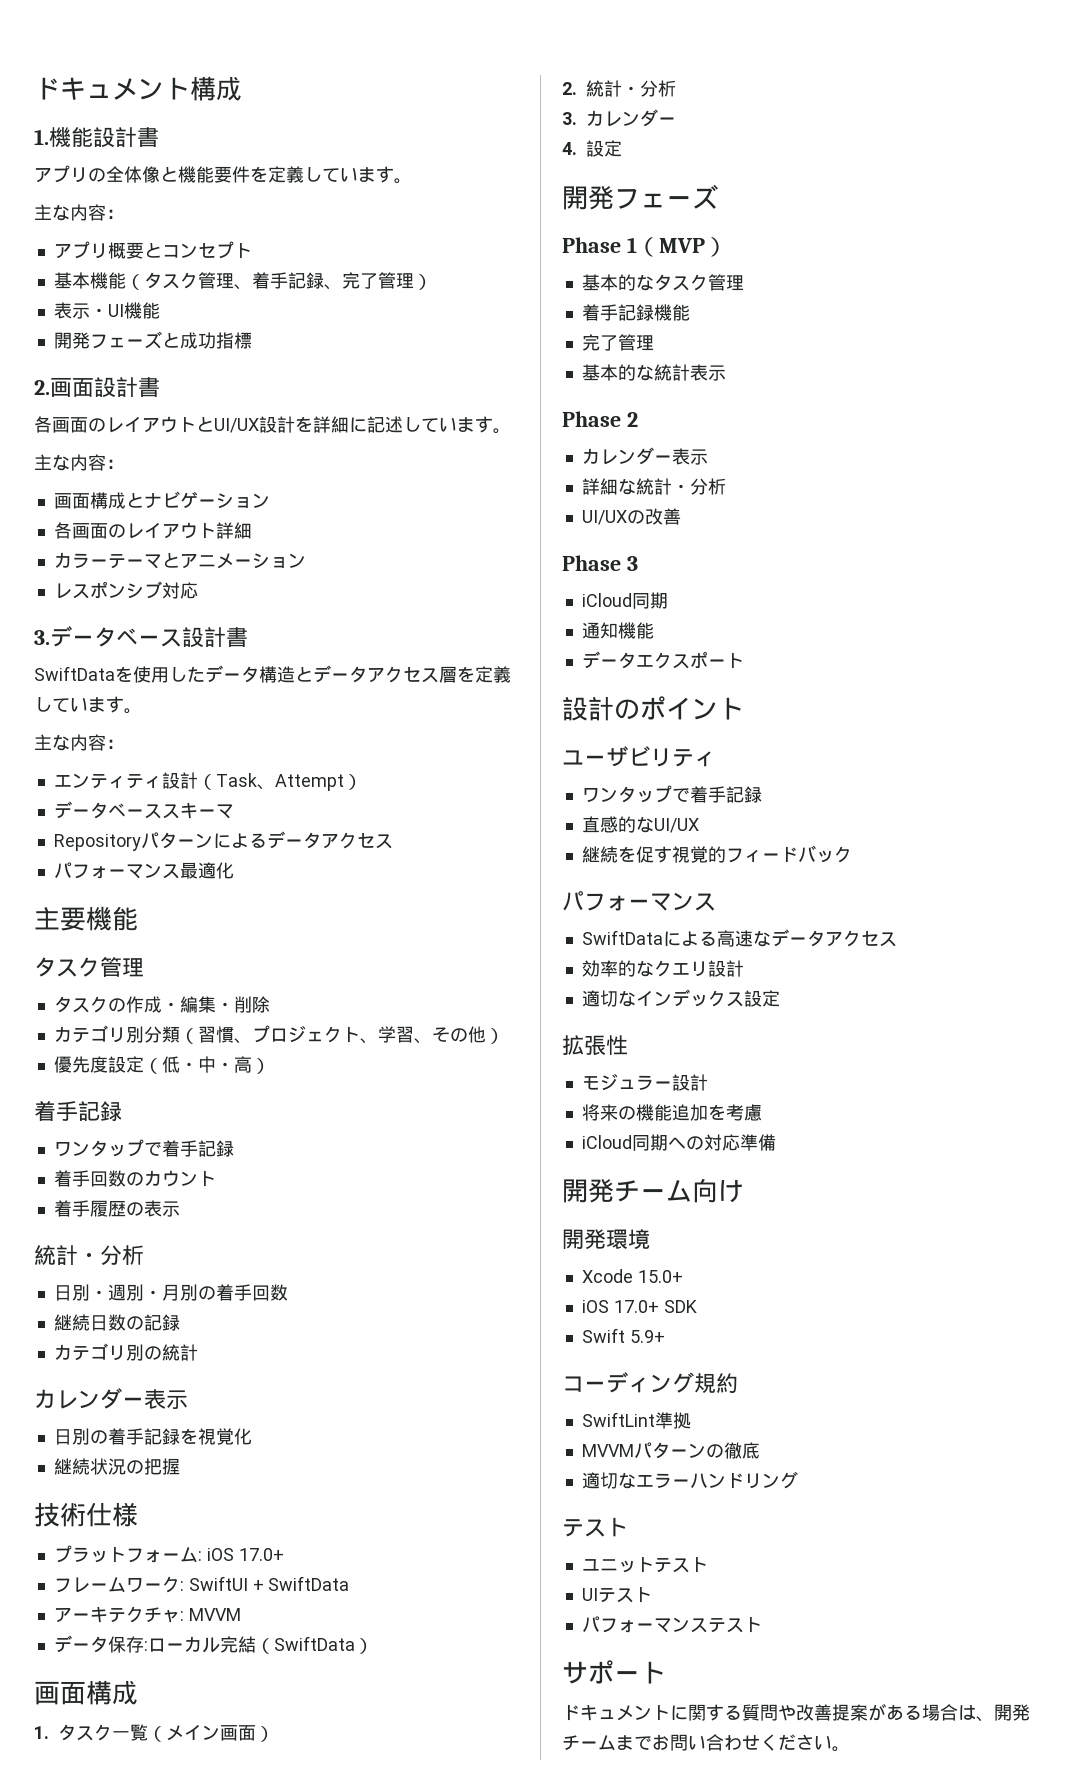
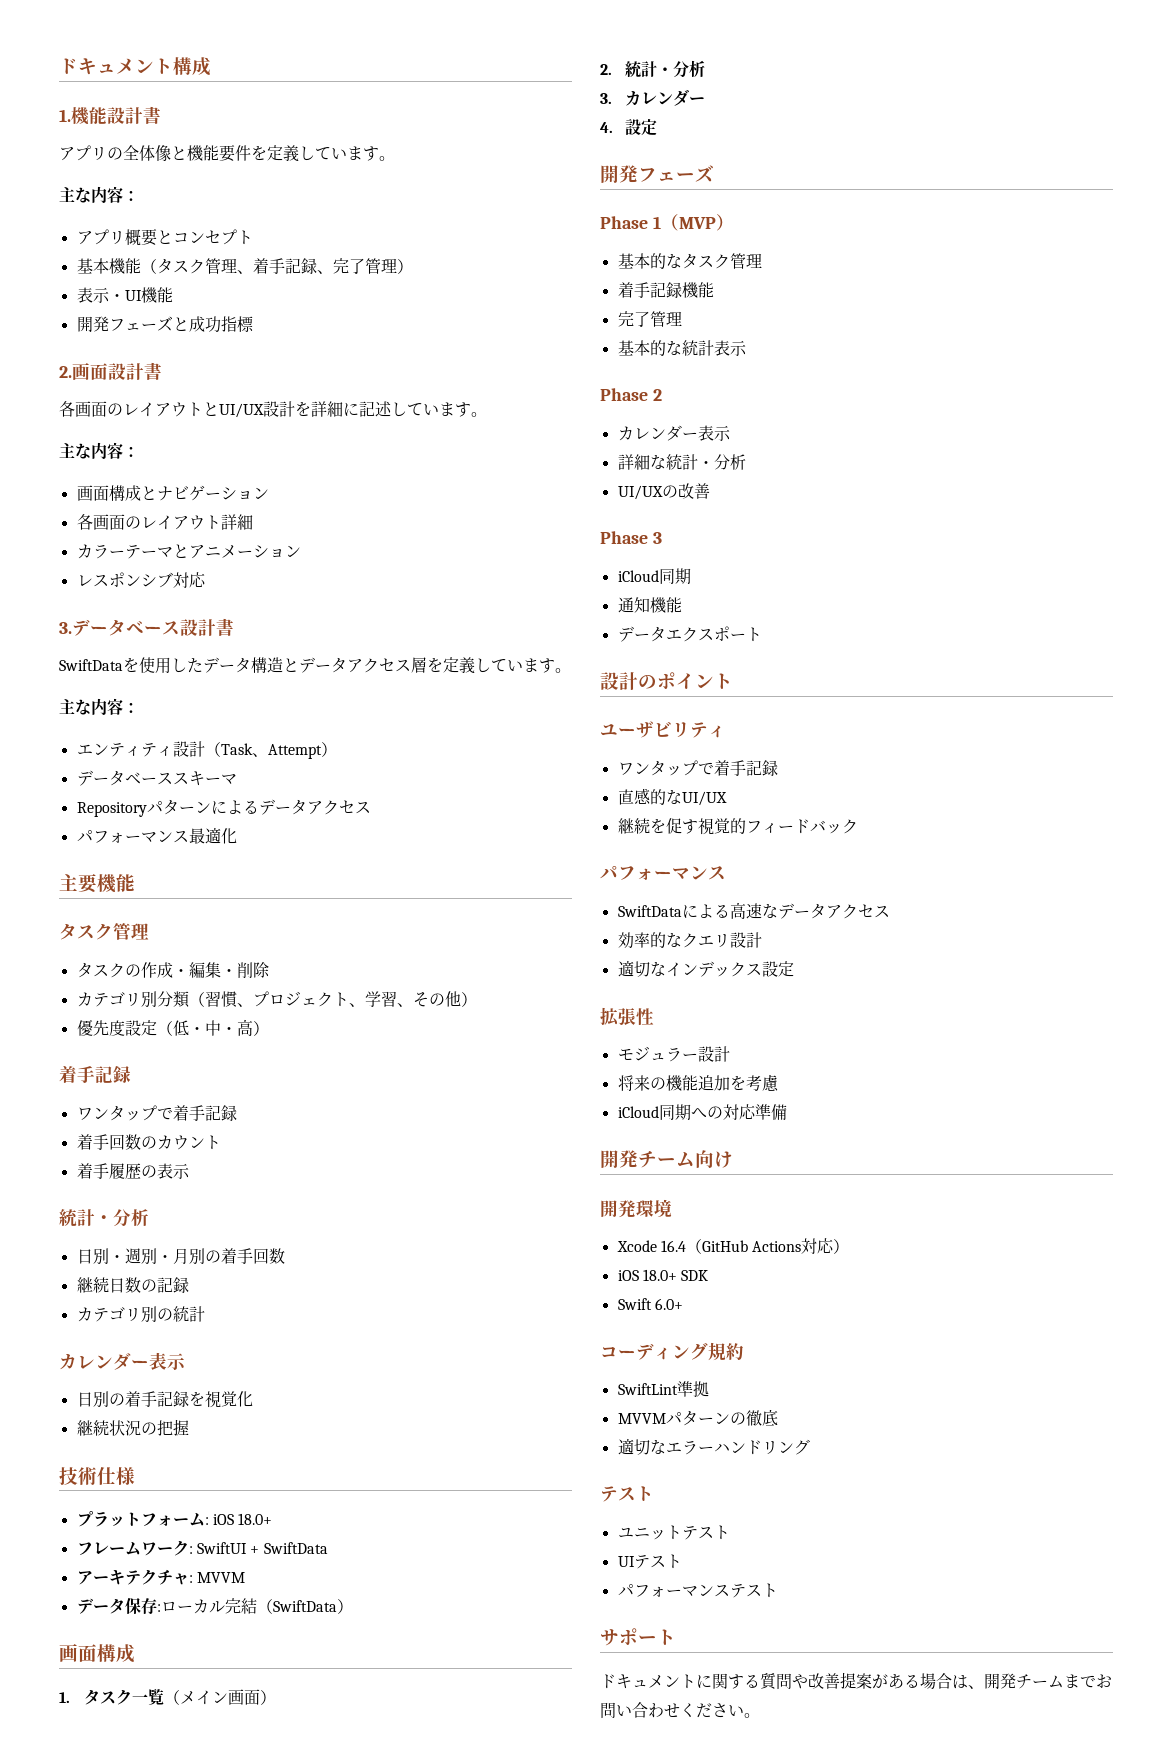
- プラットフォーム: iOS 17.0+
+ プラットフォーム: iOS 18.0+
- Xcode 15.0+
- iOS 17.0+ SDK
+ Xcode 16.4（GitHub Actions対応）
+ iOS 18.0+ SDK
- Swift 5.9+
+ Swift 6.0+

